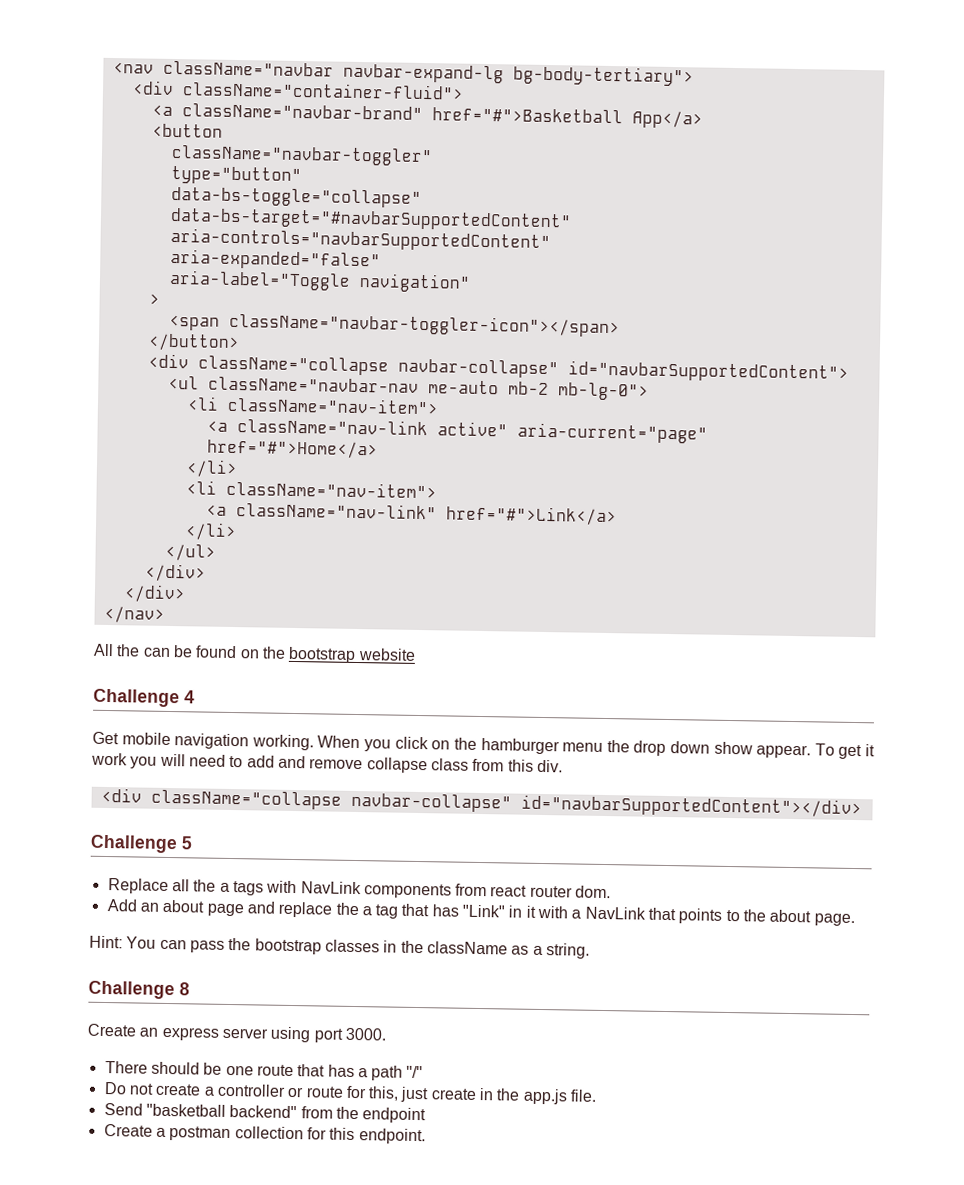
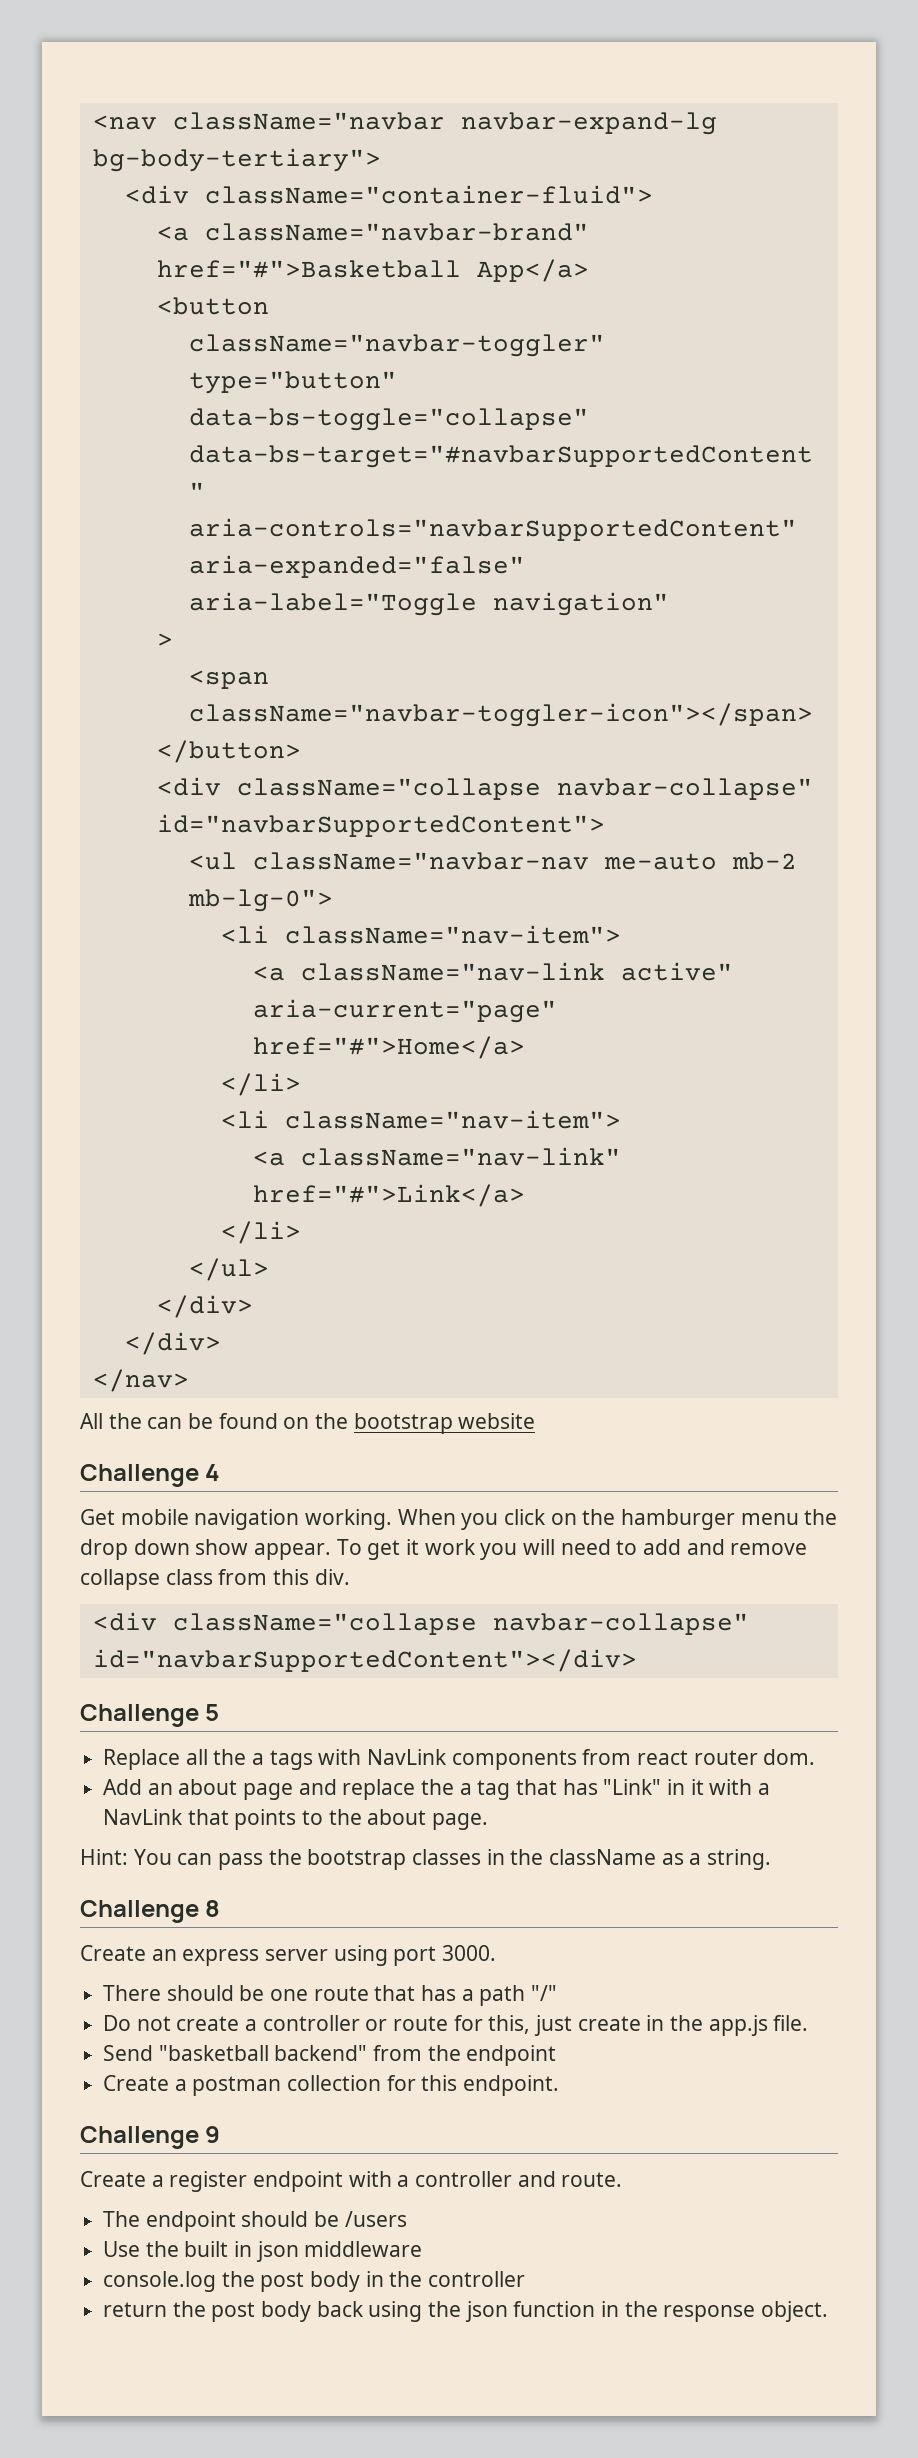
+ Challenge 9
+ Create a register endpoint with a controller and route.
+ The endpoint should be /users
+ Use the built in json middleware
+ console.log the post body in the controller
+ return the post body back using the json function in the response object.

